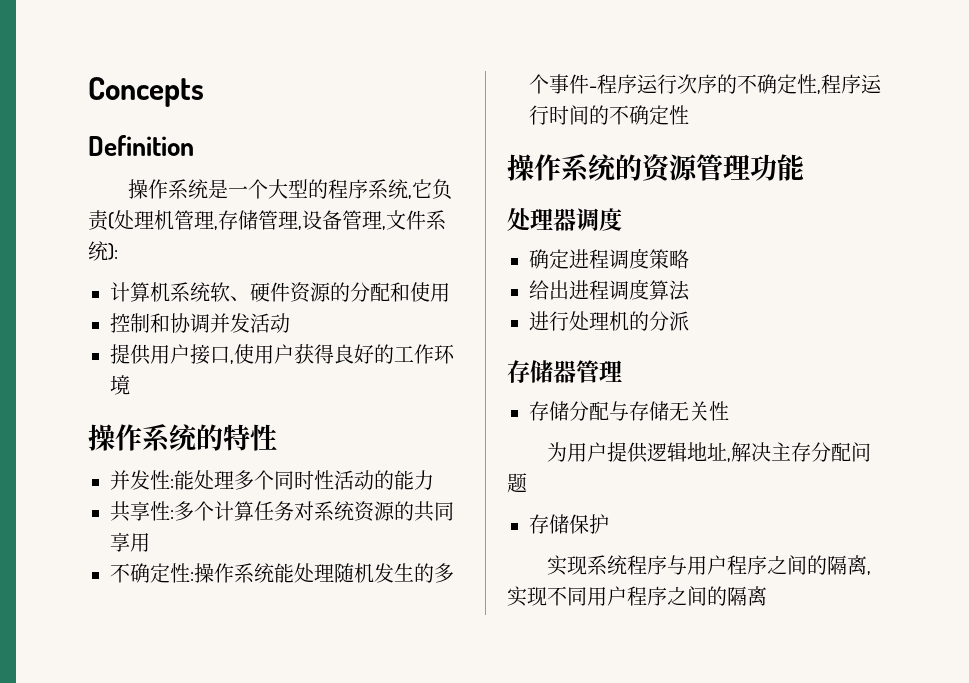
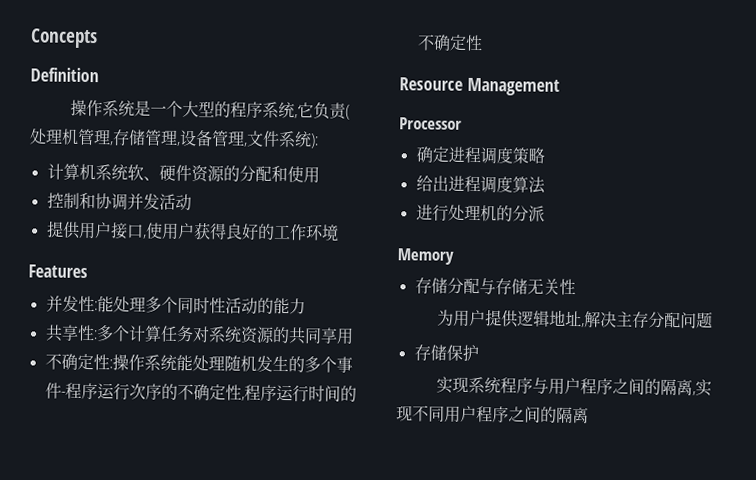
- 操作系统的特性
+ Features
- 操作系统的资源管理功能
- 处理器调度
+ Resource Management
+ Processor
- 存储器管理
+ Memory

